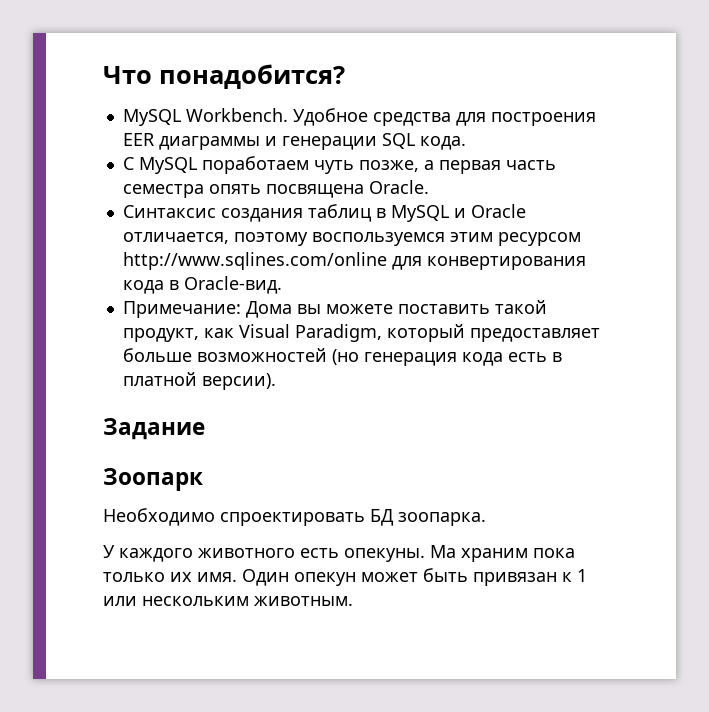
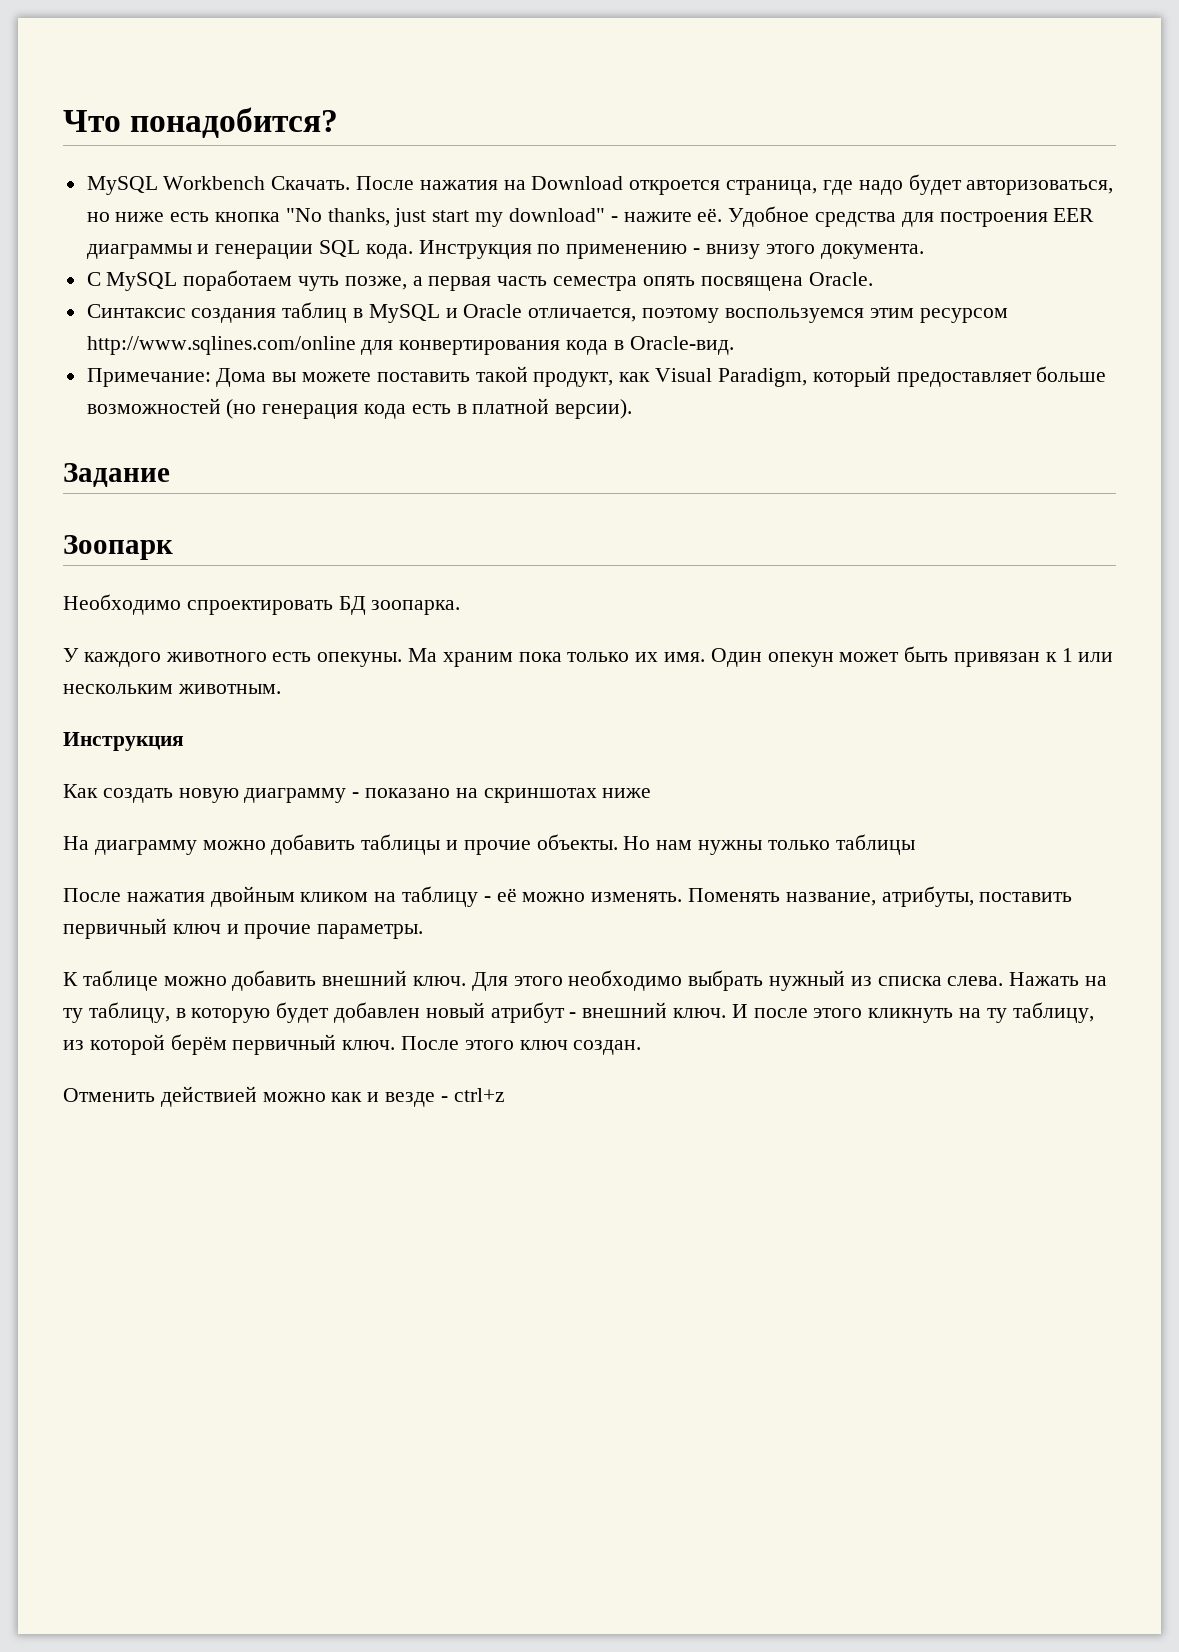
- MySQL Workbench.
+ MySQL Workbench Скачать. После нажатия на Download откроется страница, где надо будет авторизоваться, но ниже есть кнопка "No thanks, just start my download" - нажите её.
+ Инструкция по применению - внизу этого документа.
  Один опекун может быть привязан к 1 или нескольким животным.
+ Инструкция
+ Как создать новую диаграмму - показано на скриншотах ниже
+ На диаграмму можно добавить таблицы и прочие объекты. Но нам нужны только таблицы
+ После нажатия двойным кликом на таблицу - её можно изменять. Поменять название, атрибуты, поставить первичный ключ и прочие параметры.
+ К таблице можно добавить внешний ключ. Для этого необходимо выбрать нужный из списка слева. Нажать на ту таблицу, в которую будет добавлен новый атрибут - внешний ключ. И после этого кликнуть на ту таблицу, из которой берём первичный ключ. После этого ключ создан.
+ Отменить действией можно как и везде - ctrl+z

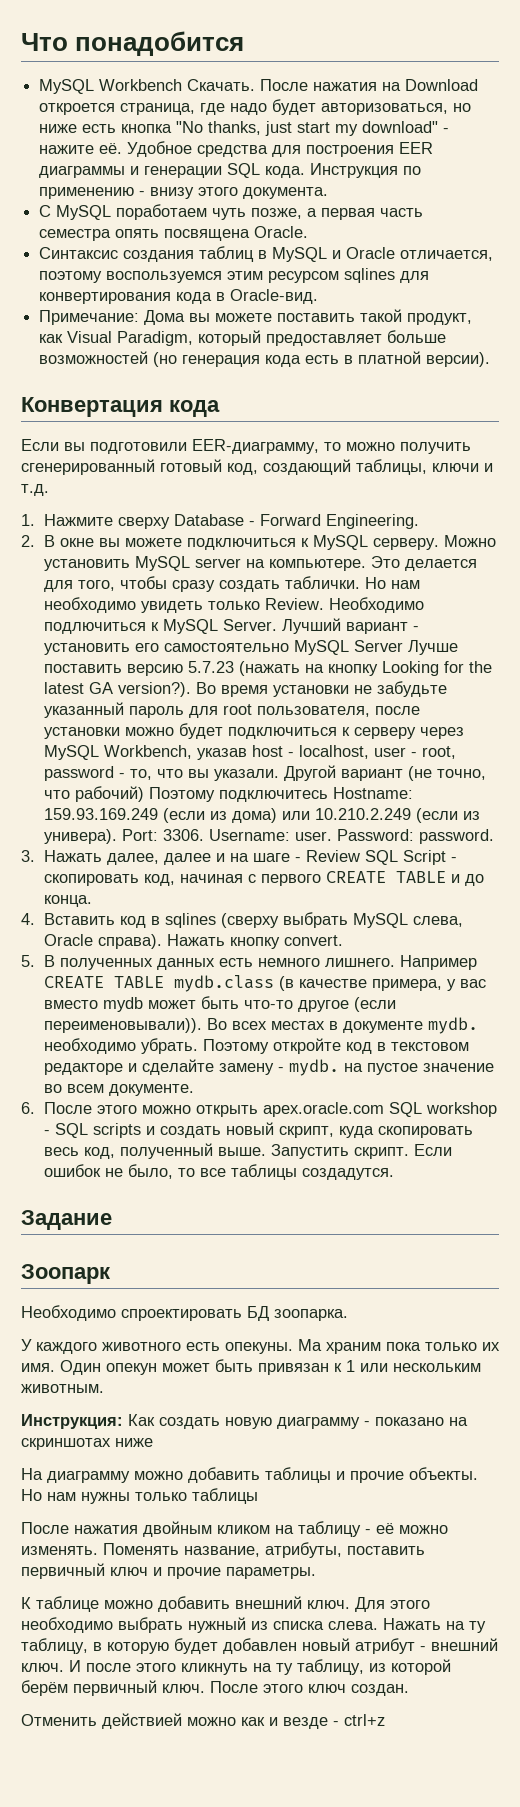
- Что понадобится?
+ Что понадобится
- Синтаксис создания таблиц в MySQL и Oracle отличается, поэтому воспользуемся этим ресурсом http://www.sqlines.com/online для конвертирования кода в Oracle-вид.
+ Синтаксис создания таблиц в MySQL и Oracle отличается, поэтому воспользуемся этим ресурсом sqlines для конвертирования кода в Oracle-вид.
+ Конвертация кода
+ Если вы подготовили EER-диаграмму, то можно получить сгенерированный готовый код, создающий таблицы, ключи и т.д.
+ 1. Нажмите сверху Database - Forward Engineering.
+ 2. В окне вы можете подключиться к MySQL серверу. Можно установить MySQL server на компьютере. Это делается для того, чтобы сразу создать таблички. Но нам необходимо увидеть только Review. Необходимо подлючиться к MySQL Server. Лучший вариант - установить его самостоятельно MySQL Server Лучше поставить версию 5.7.23 (нажать на кнопку Looking for the latest GA version?). Во время установки не забудьте указанный пароль для root пользователя, после установки можно будет подключиться к серверу через MySQL Workbench, указав host - localhost, user - root, password - то, что вы указали. Другой вариант (не точно, что рабочий) Поэтому подключитесь Hostname: 159.93.169.249 (если из дома) или 10.210.2.249 (если из универа). Port: 3306. Username: user. Password: password.
+ 3. Нажать далее, далее и на шаге - Review SQL Script - скопировать код, начиная с первого CREATE TABLE и до конца.
+ 4. Вставить код в sqlines (сверху выбрать MySQL слева, Oracle справа). Нажать кнопку convert.
+ 5. В полученных данных есть немного лишнего. Например CREATE TABLE mydb.class (в качестве примера, у вас вместо mydb может быть что-то другое (если переименовывали)). Во всех местах в документе mydb. необходимо убрать. Поэтому откройте код в текстовом редакторе и сделайте замену - mydb. на пустое значение во всем документе.
+ 6. После этого можно открыть apex.oracle.com SQL workshop - SQL scripts и создать новый скрипт, куда скопировать весь код, полученный выше. Запустить скрипт. Если ошибок не было, то все таблицы создадутся.
  Один опекун может быть привязан к 1 или нескольким животным.
- Инструкция
- Как создать новую диаграмму - показано на скриншотах ниже
+ Инструкция: Как создать новую диаграмму - показано на скриншотах ниже

